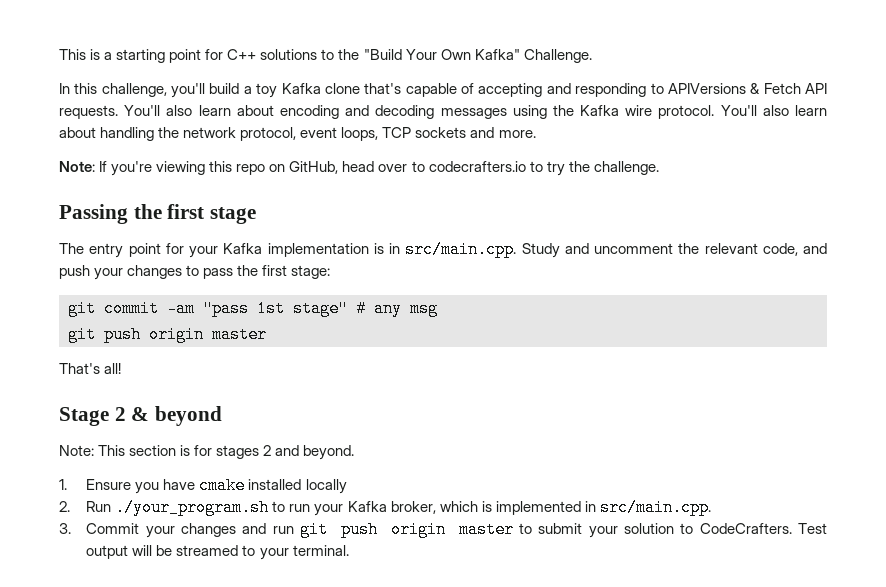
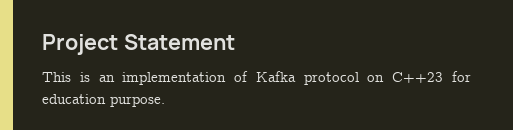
- This is a starting point for C++ solutions to the "Build Your Own Kafka" Challenge.
- In this challenge, you'll build a toy Kafka clone that's capable of accepting and responding to APIVersions & Fetch API requests. You'll also learn about encoding and decoding messages using the Kafka wire protocol. You'll also learn about handling the network protocol, event loops, TCP sockets and more.
- Note: If you're viewing this repo on GitHub, head over to codecrafters.io to try the challenge.
- Passing the first stage
- The entry point for your Kafka implementation is in src/main.cpp. Study and uncomment the relevant code, and push your changes to pass the first stage:
- git commit -am "pass 1st stage" # any msg
- git push origin master
- That's all!
- Stage 2 & beyond
- Note: This section is for stages 2 and beyond.
- 1. Ensure you have cmake installed locally
- 2. Run ./your_program.sh to run your Kafka broker, which is implemented in src/main.cpp.
- 3. Commit your changes and run git push origin master to submit your solution to CodeCrafters. Test output will be streamed to your terminal.
+ Project Statement
+ This is an implementation of Kafka protocol on C++23 for education purpose.

